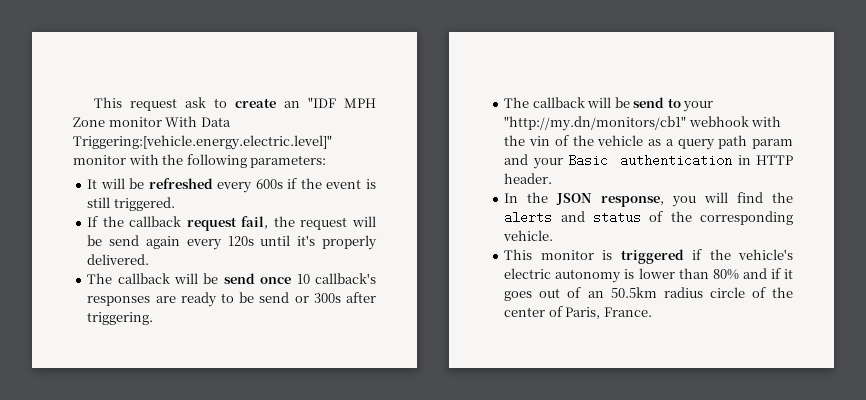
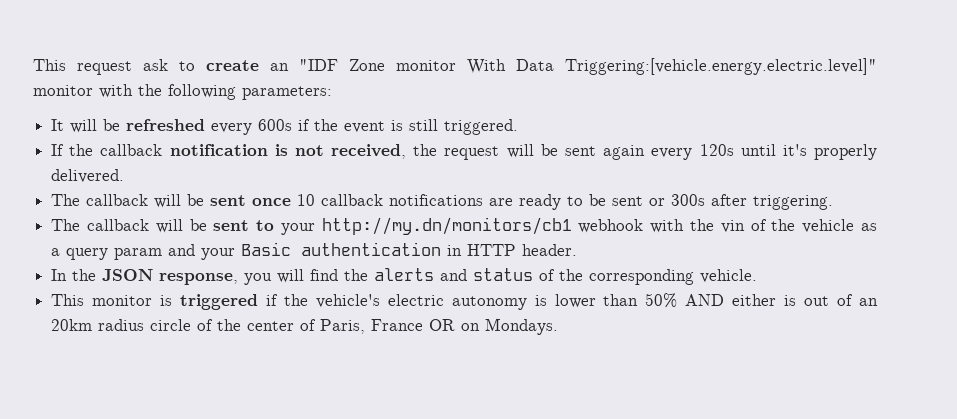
- This request ask to create an "IDF MPH Zone monitor With Data Triggering:[vehicle.energy.electric.level]" monitor with the following parameters:
+ This request ask to create an "IDF Zone monitor With Data Triggering:[vehicle.energy.electric.level]" monitor with the following parameters:
- If the callback request fail, the request will be send again every 120s until it's properly delivered.
+ If the callback notification is not received, the request will be sent again every 120s until it's properly delivered.
- The callback will be send once 10 callback's responses are ready to be send or 300s after triggering.
+ The callback will be sent once 10 callback notifications are ready to be sent or 300s after triggering.
- The callback will be send to your "http://my.dn/monitors/cb1" webhook with the vin of the vehicle as a query path param and your Basic authentication in HTTP header.
+ The callback will be sent to your http://my.dn/monitors/cb1 webhook with the vin of the vehicle as a query param and your Basic authentication in HTTP header.
- This monitor is triggered if the vehicle's electric autonomy is lower than 80% and if it goes out of an 50.5km radius circle of the center of Paris, France.
+ This monitor is triggered if the vehicle's electric autonomy is lower than 50% AND either is out of an 20km radius circle of the center of Paris, France OR on Mondays.

